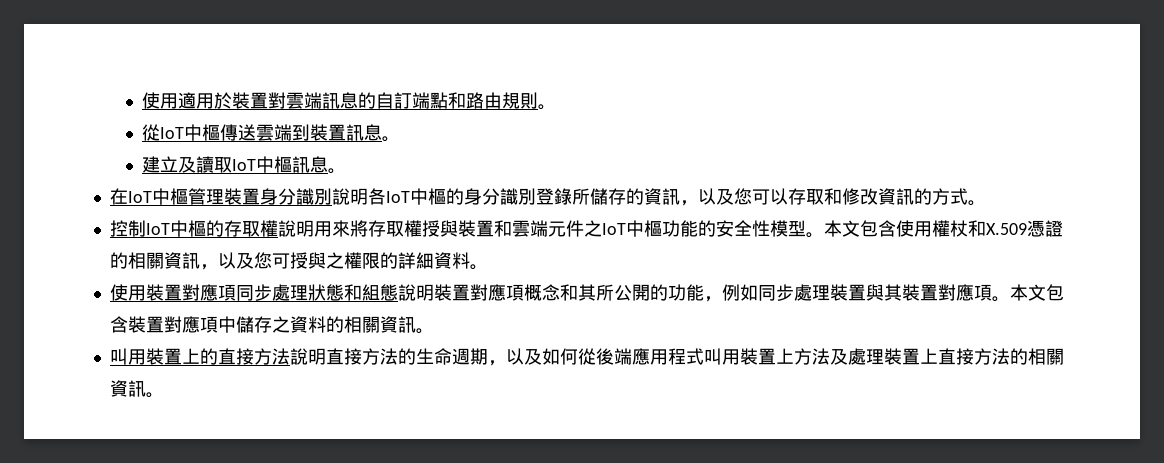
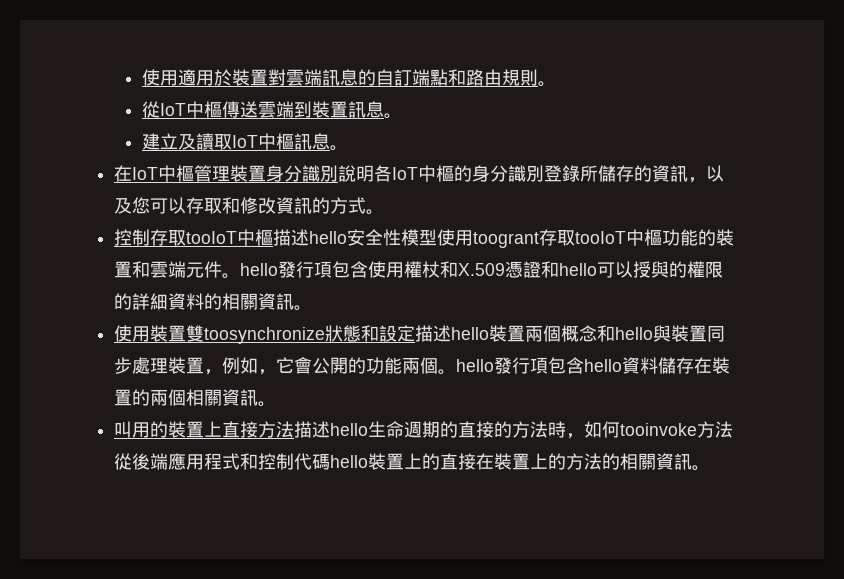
- 控制IoT中樞的存取權說明用來將存取權授與裝置和雲端元件之IoT中樞功能的安全性模型。本文包含使用權杖和X.509憑證的相關資訊，以及您可授與之權限的詳細資料。
- 使用裝置對應項同步處理狀態和組態說明裝置對應項概念和其所公開的功能，例如同步處理裝置與其裝置對應項。本文包含裝置對應項中儲存之資料的相關資訊。
- 叫用裝置上的直接方法說明直接方法的生命週期，以及如何從後端應用程式叫用裝置上方法及處理裝置上直接方法的相關資訊。
+ 控制存取tooIoT中樞描述hello安全性模型使用toogrant存取tooIoT中樞功能的裝置和雲端元件。hello發行項包含使用權杖和X.509憑證和hello可以授與的權限的詳細資料的相關資訊。
+ 使用裝置雙toosynchronize狀態和設定描述hello裝置兩個概念和hello與裝置同步處理裝置，例如，它會公開的功能兩個。hello發行項包含hello資料儲存在裝置的兩個相關資訊。
+ 叫用的裝置上直接方法描述hello生命週期的直接的方法時，如何tooinvoke方法從後端應用程式和控制代碼hello裝置上的直接在裝置上的方法的相關資訊。

